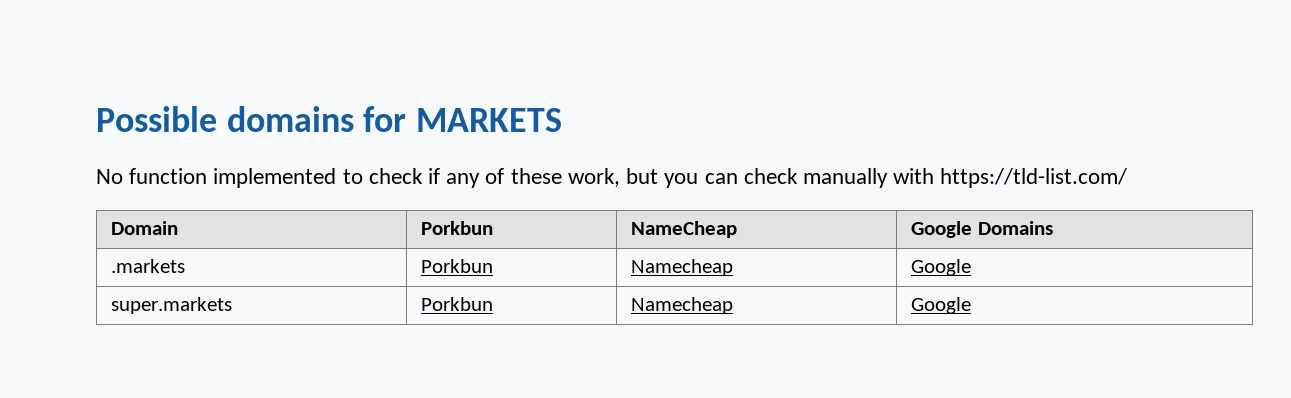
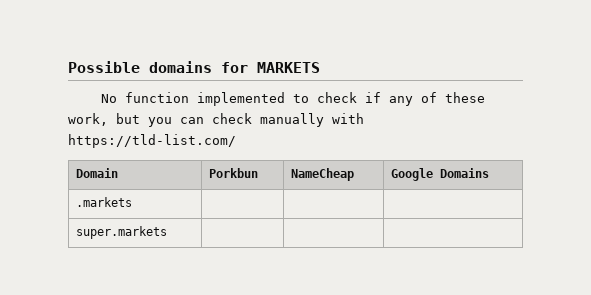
- .markets | Porkbun | Namecheap | Google
- super.markets | Porkbun | Namecheap | Google
+ .markets | | |
+ super.markets | | |

